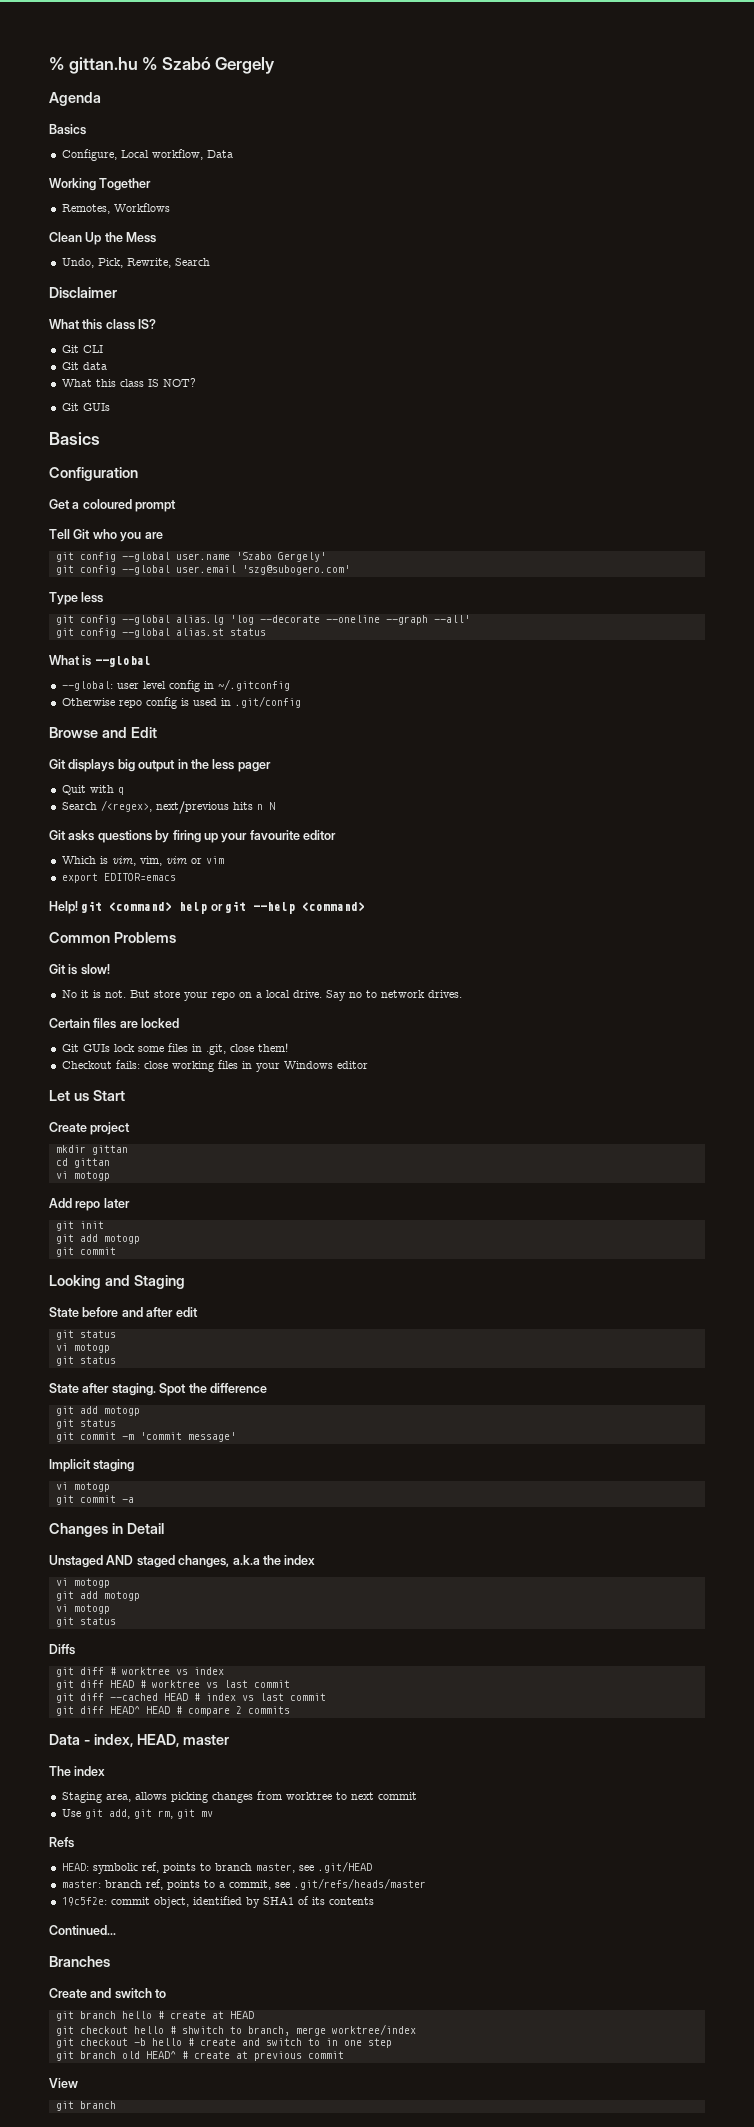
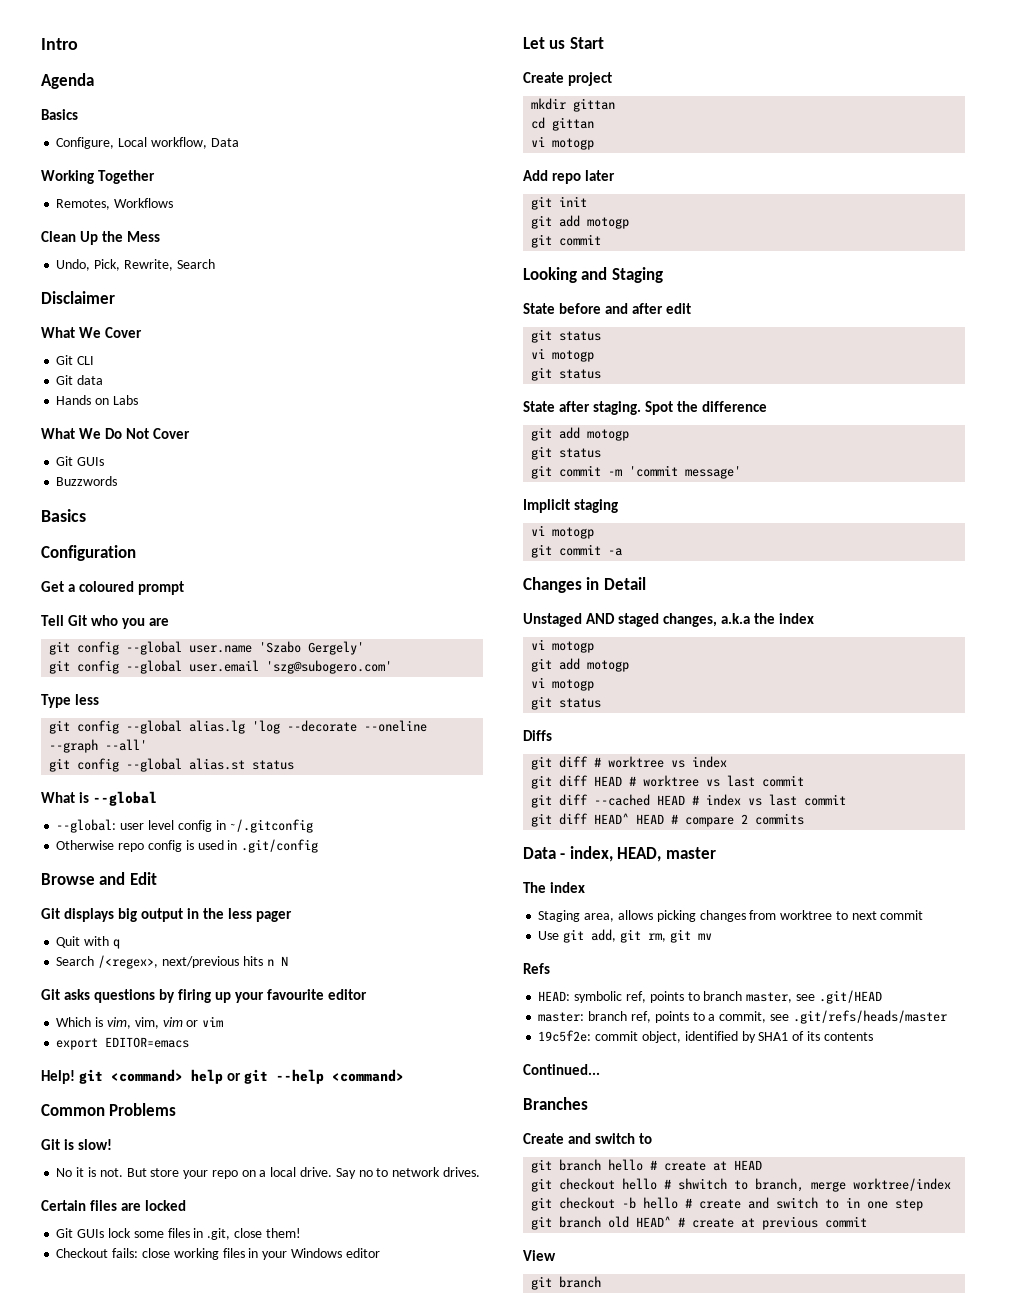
- % gittan.hu % Szabó Gergely
+ Intro
- What this class IS?
+ What We Cover
- What this class IS NOT?
+ Hands on Labs
+ What We Do Not Cover
  Git GUIs
+ Buzzwords

